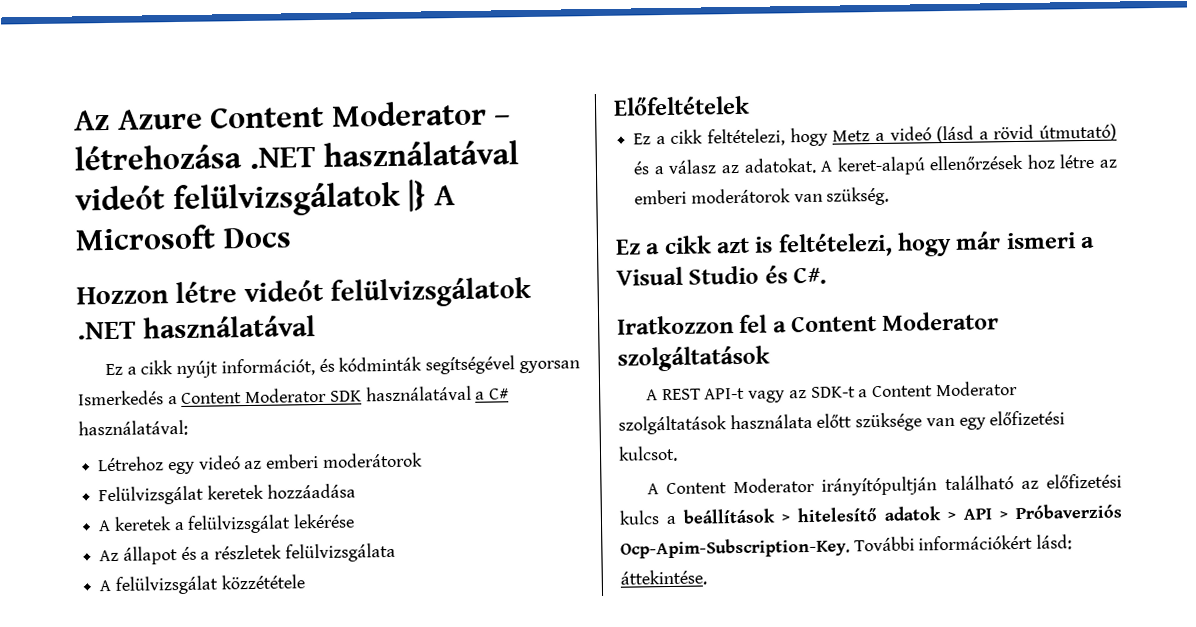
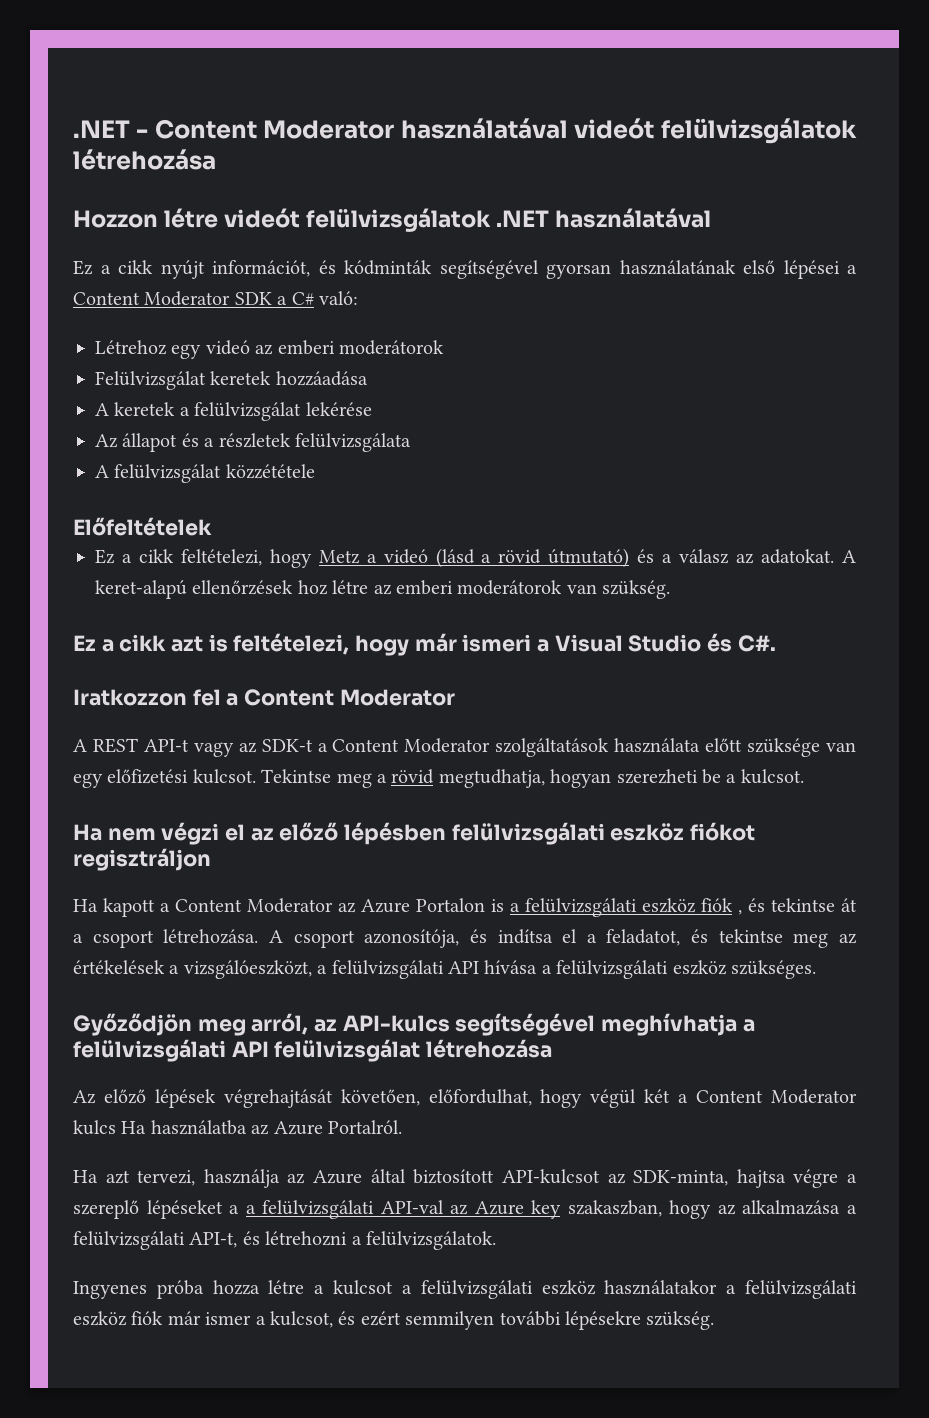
- Az Azure Content Moderator – létrehozása .NET használatával videót felülvizsgálatok |} A Microsoft Docs
+ .NET - Content Moderator használatával videót felülvizsgálatok létrehozása
- Ez a cikk nyújt információt, és kódminták segítségével gyorsan Ismerkedés a Content Moderator SDK használatával a C# használatával:
+ Ez a cikk nyújt információt, és kódminták segítségével gyorsan használatának első lépései a Content Moderator SDK a C# való:
- Iratkozzon fel a Content Moderator szolgáltatások
+ Iratkozzon fel a Content Moderator
- A REST API-t vagy az SDK-t a Content Moderator szolgáltatások használata előtt szüksége van egy előfizetési kulcsot.
- A Content Moderator irányítópultján található az előfizetési kulcs a beállítások > hitelesítő adatok > API > Próbaverziós Ocp-Apim-Subscription-Key. További információkért lásd: áttekintése.
+ A REST API-t vagy az SDK-t a Content Moderator szolgáltatások használata előtt szüksége van egy előfizetési kulcsot. Tekintse meg a rövid megtudhatja, hogyan szerezheti be a kulcsot.
+ Ha nem végzi el az előző lépésben felülvizsgálati eszköz fiókot regisztráljon
+ Ha kapott a Content Moderator az Azure Portalon is a felülvizsgálati eszköz fiók , és tekintse át a csoport létrehozása. A csoport azonosítója, és indítsa el a feladatot, és tekintse meg az értékelések a vizsgálóeszközt, a felülvizsgálati API hívása a felülvizsgálati eszköz szükséges.
+ Győződjön meg arról, az API-kulcs segítségével meghívhatja a felülvizsgálati API felülvizsgálat létrehozása
+ Az előző lépések végrehajtását követően, előfordulhat, hogy végül két a Content Moderator kulcs Ha használatba az Azure Portalról.
+ Ha azt tervezi, használja az Azure által biztosított API-kulcsot az SDK-minta, hajtsa végre a szereplő lépéseket a a felülvizsgálati API-val az Azure key szakaszban, hogy az alkalmazása a felülvizsgálati API-t, és létrehozni a felülvizsgálatok.
+ Ingyenes próba hozza létre a kulcsot a felülvizsgálati eszköz használatakor a felülvizsgálati eszköz fiók már ismer a kulcsot, és ezért semmilyen további lépésekre szükség.

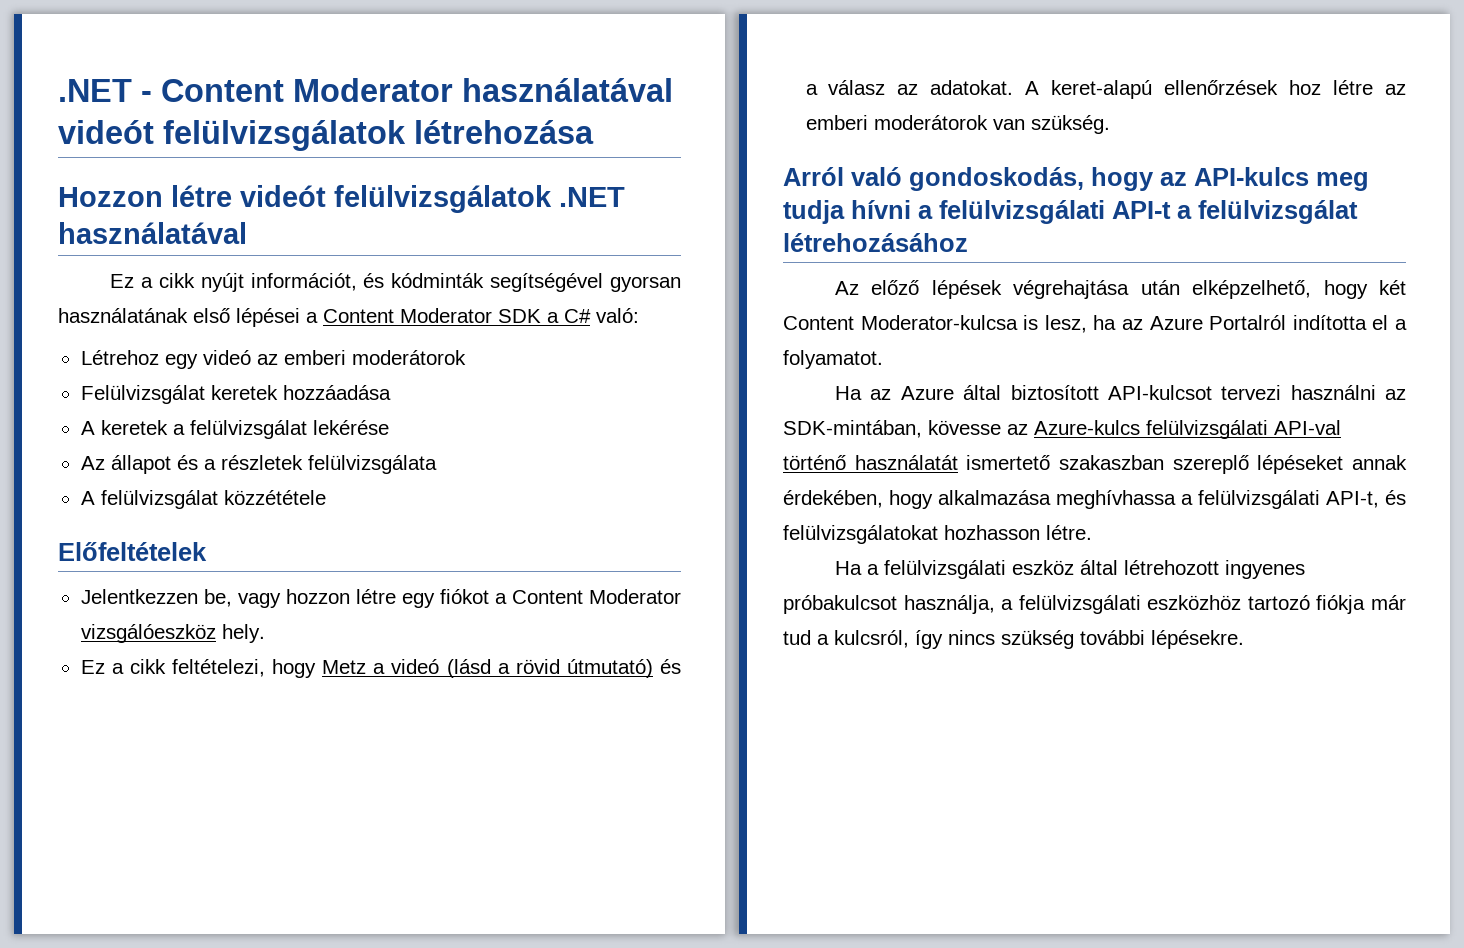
+ Jelentkezzen be, vagy hozzon létre egy fiókot a Content Moderator vizsgálóeszköz hely.
- Ez a cikk azt is feltételezi, hogy már ismeri a Visual Studio és C#.
- Iratkozzon fel a Content Moderator
- A REST API-t vagy az SDK-t a Content Moderator szolgáltatások használata előtt szüksége van egy előfizetési kulcsot. Tekintse meg a rövid megtudhatja, hogyan szerezheti be a kulcsot.
- Ha nem végzi el az előző lépésben felülvizsgálati eszköz fiókot regisztráljon
- Ha kapott a Content Moderator az Azure Portalon is a felülvizsgálati eszköz fiók , és tekintse át a csoport létrehozása. A csoport azonosítója, és indítsa el a feladatot, és tekintse meg az értékelések a vizsgálóeszközt, a felülvizsgálati API hívása a felülvizsgálati eszköz szükséges.
- Győződjön meg arról, az API-kulcs segítségével meghívhatja a felülvizsgálati API felülvizsgálat létrehozása
- Az előző lépések végrehajtását követően, előfordulhat, hogy végül két a Content Moderator kulcs Ha használatba az Azure Portalról.
- Ha azt tervezi, használja az Azure által biztosított API-kulcsot az SDK-minta, hajtsa végre a szereplő lépéseket a a felülvizsgálati API-val az Azure key szakaszban, hogy az alkalmazása a felülvizsgálati API-t, és létrehozni a felülvizsgálatok.
- Ingyenes próba hozza létre a kulcsot a felülvizsgálati eszköz használatakor a felülvizsgálati eszköz fiók már ismer a kulcsot, és ezért semmilyen további lépésekre szükség.
+ Arról való gondoskodás, hogy az API-kulcs meg tudja hívni a felülvizsgálati API-t a felülvizsgálat létrehozásához
+ Az előző lépések végrehajtása után elképzelhető, hogy két Content Moderator-kulcsa is lesz, ha az Azure Portalról indította el a folyamatot.
+ Ha az Azure által biztosított API-kulcsot tervezi használni az SDK-mintában, kövesse az Azure-kulcs felülvizsgálati API-val történő használatát ismertető szakaszban szereplő lépéseket annak érdekében, hogy alkalmazása meghívhassa a felülvizsgálati API-t, és felülvizsgálatokat hozhasson létre.
+ Ha a felülvizsgálati eszköz által létrehozott ingyenes próbakulcsot használja, a felülvizsgálati eszközhöz tartozó fiókja már tud a kulcsról, így nincs szükség további lépésekre.

